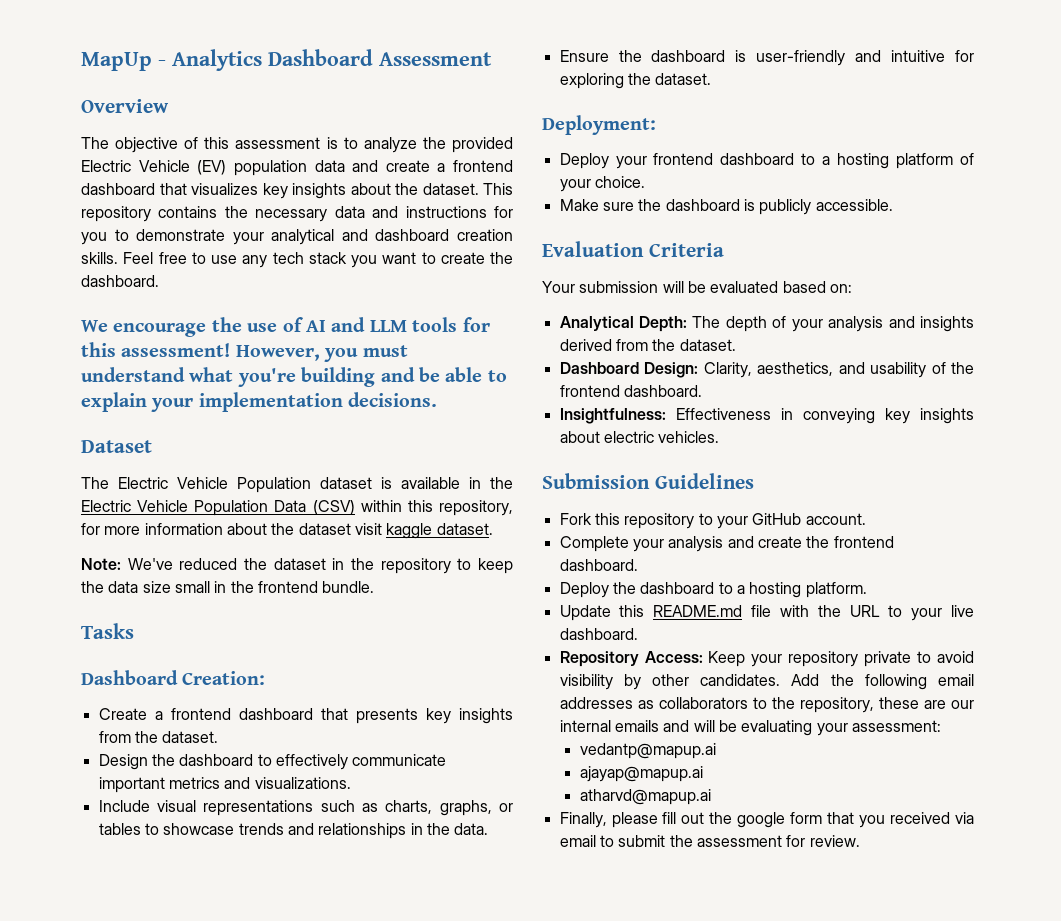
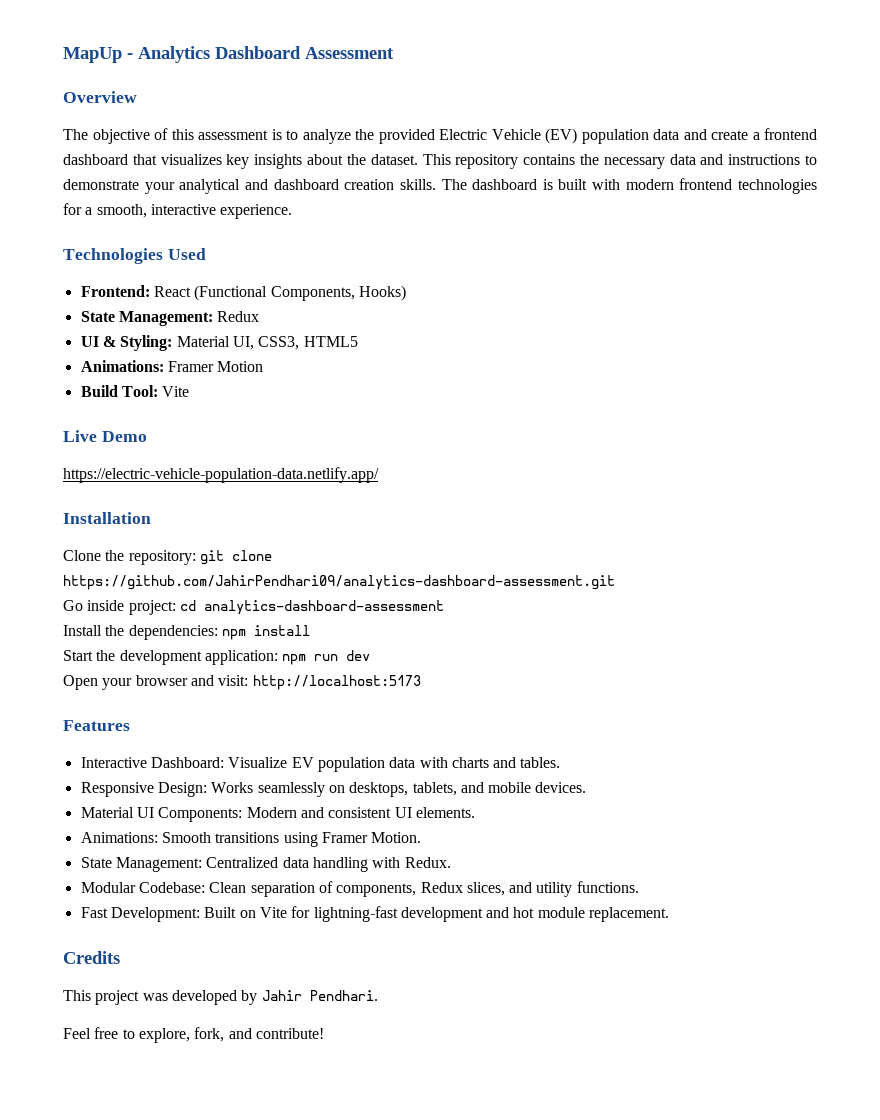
- This repository contains the necessary data and instructions for you to demonstrate your analytical and dashboard creation skills.
+ This repository contains the necessary data and instructions to demonstrate your analytical and dashboard creation skills.
- Feel free to use any tech stack you want to create the dashboard.
- We encourage the use of AI and LLM tools for this assessment! However, you must understand what you're building and be able to explain your implementation decisions.
- Dataset
- The Electric Vehicle Population dataset is available in the Electric Vehicle Population Data (CSV) within this repository, for more information about the dataset visit kaggle dataset.
- Note: We've reduced the dataset in the repository to keep the data size small in the frontend bundle.
- Tasks
- Dashboard Creation:
- Create a frontend dashboard that presents key insights from the dataset.
- Design the dashboard to effectively communicate important metrics and visualizations.
- Include visual representations such as charts, graphs, or tables to showcase trends and relationships in the data.
- Ensure the dashboard is user-friendly and intuitive for exploring the dataset.
- Deployment:
- Deploy your frontend dashboard to a hosting platform of your choice.
- Make sure the dashboard is publicly accessible.
- Evaluation Criteria
- Your submission will be evaluated based on:
- Analytical Depth: The depth of your analysis and insights derived from the dataset.
- Dashboard Design: Clarity, aesthetics, and usability of the frontend dashboard.
- Insightfulness: Effectiveness in conveying key insights about electric vehicles.
- Submission Guidelines
- Fork this repository to your GitHub account.
- Complete your analysis and create the frontend dashboard.
- Deploy the dashboard to a hosting platform.
- Update this README.md file with the URL to your live dashboard.
- Repository Access: Keep your repository private to avoid visibility by other candidates. Add the following email addresses as collaborators to the repository, these are our internal emails and will be evaluating your assessment:
- vedantp@mapup.ai
- ajayap@mapup.ai
- atharvd@mapup.ai
- Finally, please fill out the google form that you received via email to submit the assessment for review.
+ The dashboard is built with modern frontend technologies for a smooth, interactive experience.
+ Technologies Used
+ Frontend: React (Functional Components, Hooks)
+ State Management: Redux
+ UI & Styling: Material UI, CSS3, HTML5
+ Animations: Framer Motion
+ Build Tool: Vite
+ Live Demo
+ https://electric-vehicle-population-data.netlify.app/
+ Installation
+ Clone the repository: git clone https://github.com/JahirPendhari09/analytics-dashboard-assessment.git
+ Go inside project: cd analytics-dashboard-assessment
+ Install the dependencies: npm install
+ Start the development application: npm run dev
+ Open your browser and visit: http://localhost:5173
+ Features
+ Interactive Dashboard: Visualize EV population data with charts and tables.
+ Responsive Design: Works seamlessly on desktops, tablets, and mobile devices.
+ Material UI Components: Modern and consistent UI elements.
+ Animations: Smooth transitions using Framer Motion.
+ State Management: Centralized data handling with Redux.
+ Modular Codebase: Clean separation of components, Redux slices, and utility functions.
+ Fast Development: Built on Vite for lightning-fast development and hot module replacement.
+ Credits
+ This project was developed by Jahir Pendhari.
+ Feel free to explore, fork, and contribute!

